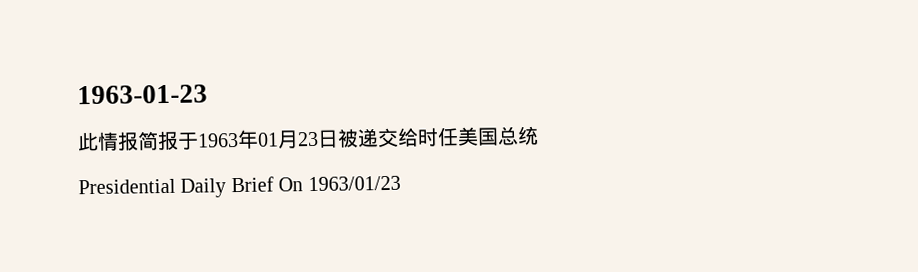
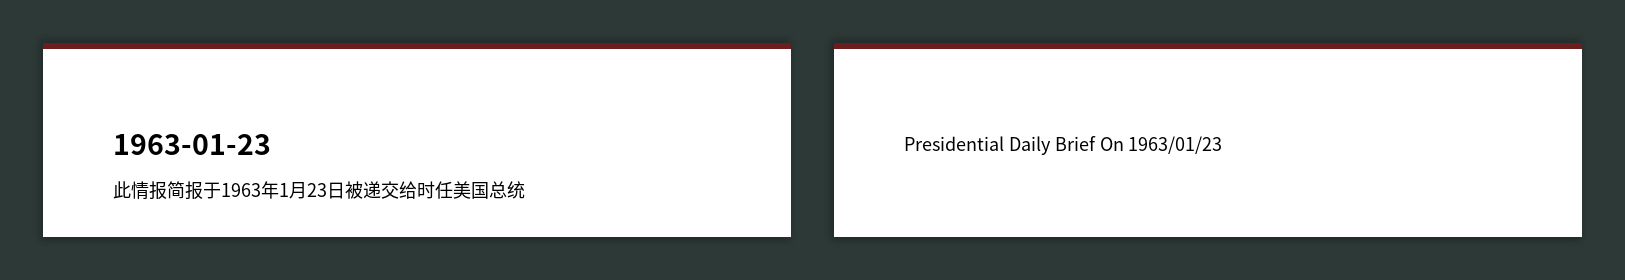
- 此情报简报于1963年01月23日被递交给时任美国总统
+ 此情报简报于1963年1月23日被递交给时任美国总统

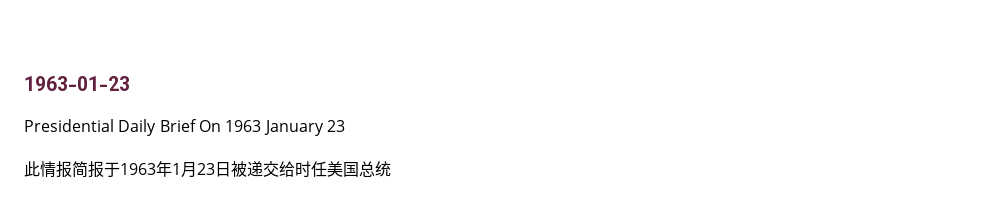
+ Presidential Daily Brief On 1963 January 23
- Presidential Daily Brief On 1963/01/23

